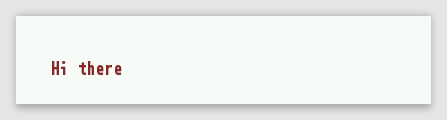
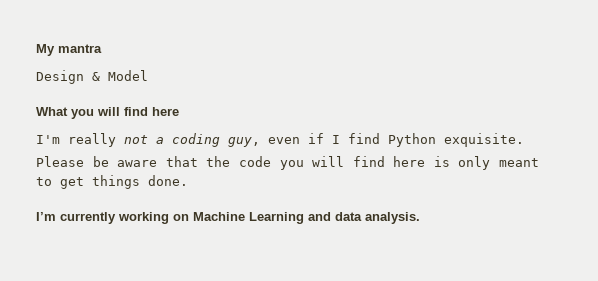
- Hi there
+ My mantra
+ Design & Model
+ What you will find here
+ I'm really not a coding guy, even if I find Python exquisite.
+ Please be aware that the code you will find here is only meant to get things done.
+ I’m currently working on Machine Learning and data analysis.

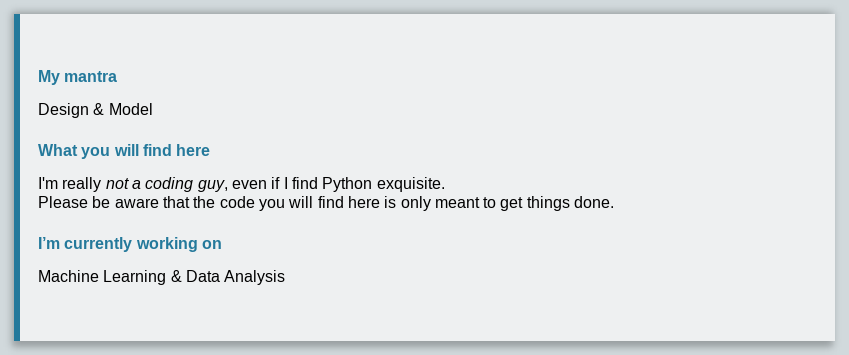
- I’m currently working on Machine Learning and data analysis.
+ I’m currently working on
+ Machine Learning & Data Analysis

